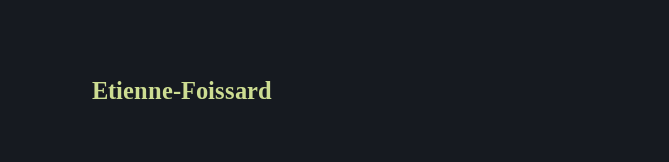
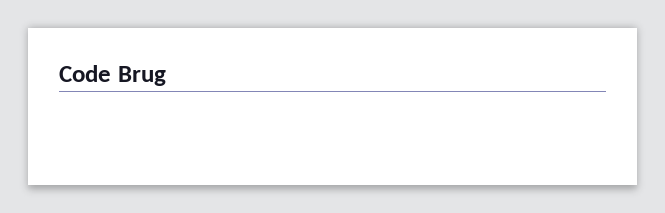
- Etienne-Foissard
+ Code Brug

